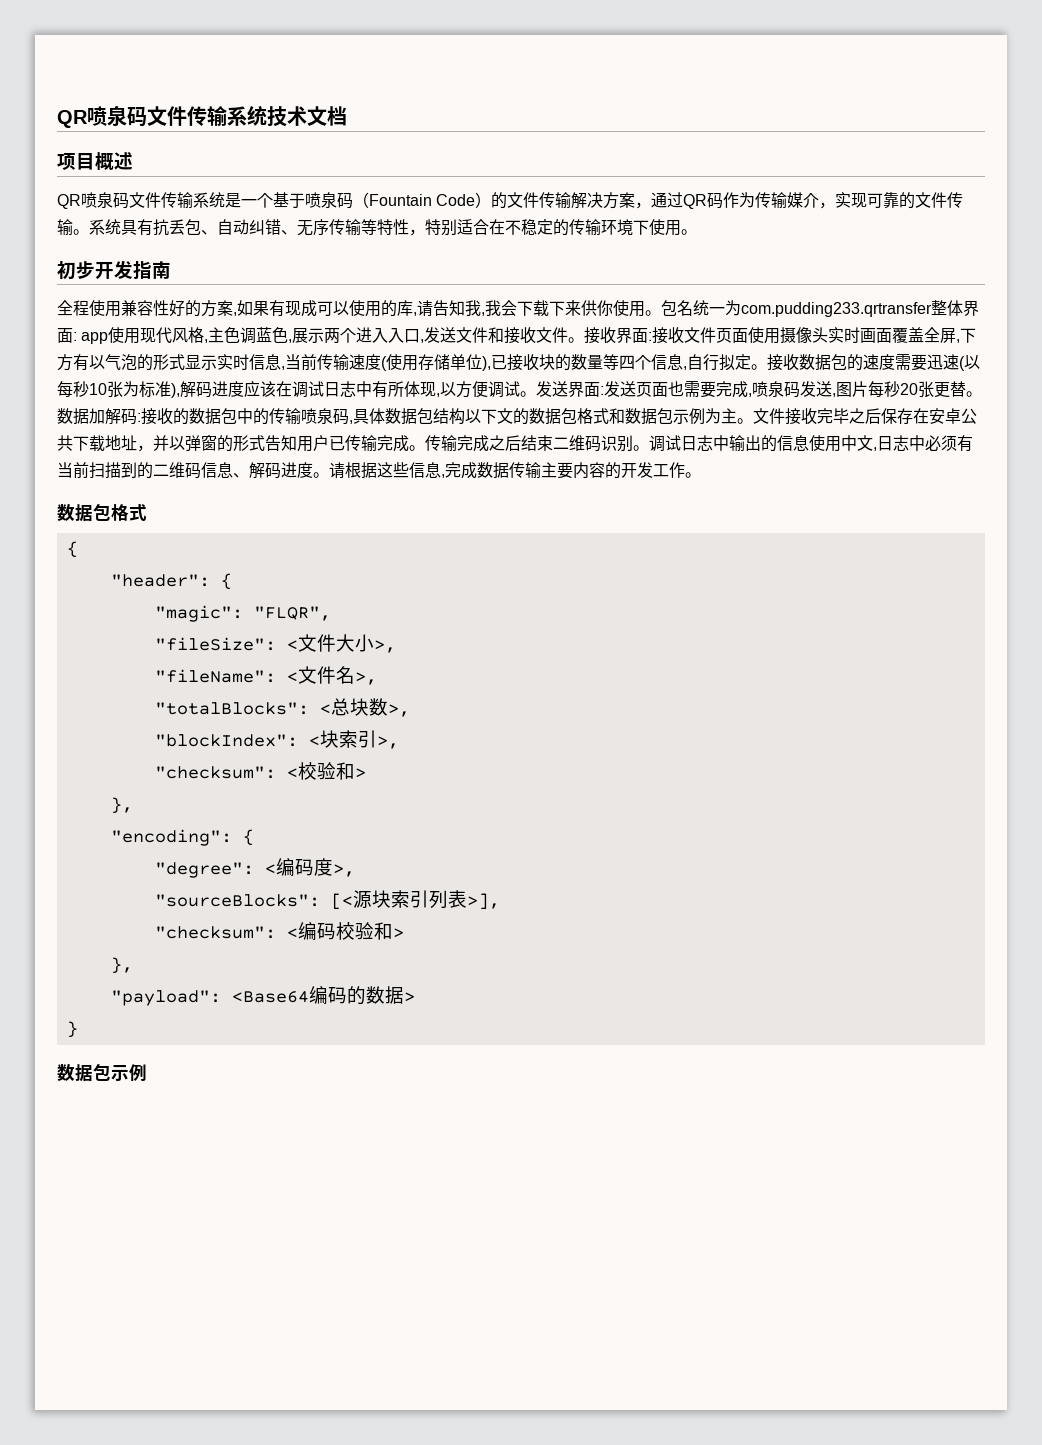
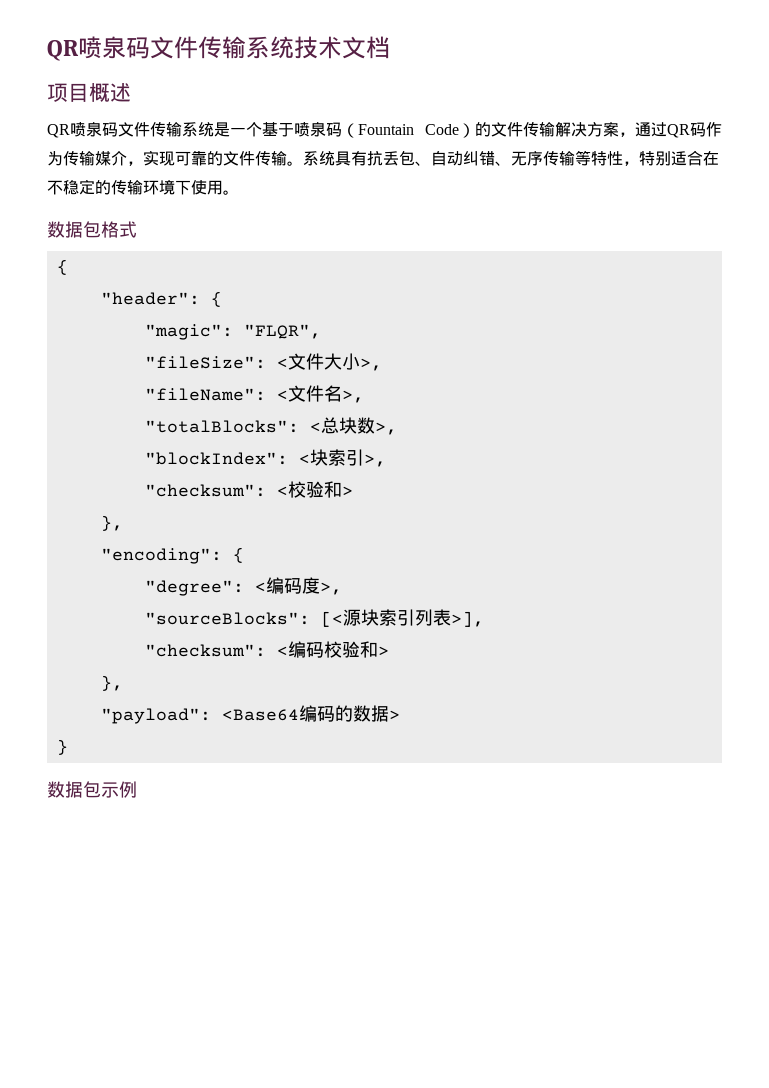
- 初步开发指南
- 全程使用兼容性好的方案,如果有现成可以使用的库,请告知我,我会下载下来供你使用。包名统一为com.pudding233.qrtransfer整体界面: app使用现代风格,主色调蓝色,展示两个进入入口,发送文件和接收文件。接收界面:接收文件页面使用摄像头实时画面覆盖全屏,下方有以气泡的形式显示实时信息,当前传输速度(使用存储单位),已接收块的数量等四个信息,自行拟定。接收数据包的速度需要迅速(以每秒10张为标准),解码进度应该在调试日志中有所体现,以方便调试。发送界面:发送页面也需要完成,喷泉码发送,图片每秒20张更替。数据加解码:接收的数据包中的传输喷泉码,具体数据包结构以下文的数据包格式和数据包示例为主。文件接收完毕之后保存在安卓公共下载地址，并以弹窗的形式告知用户已传输完成。传输完成之后结束二维码识别。调试日志中输出的信息使用中文,日志中必须有当前扫描到的二维码信息、解码进度。请根据这些信息,完成数据传输主要内容的开发工作。

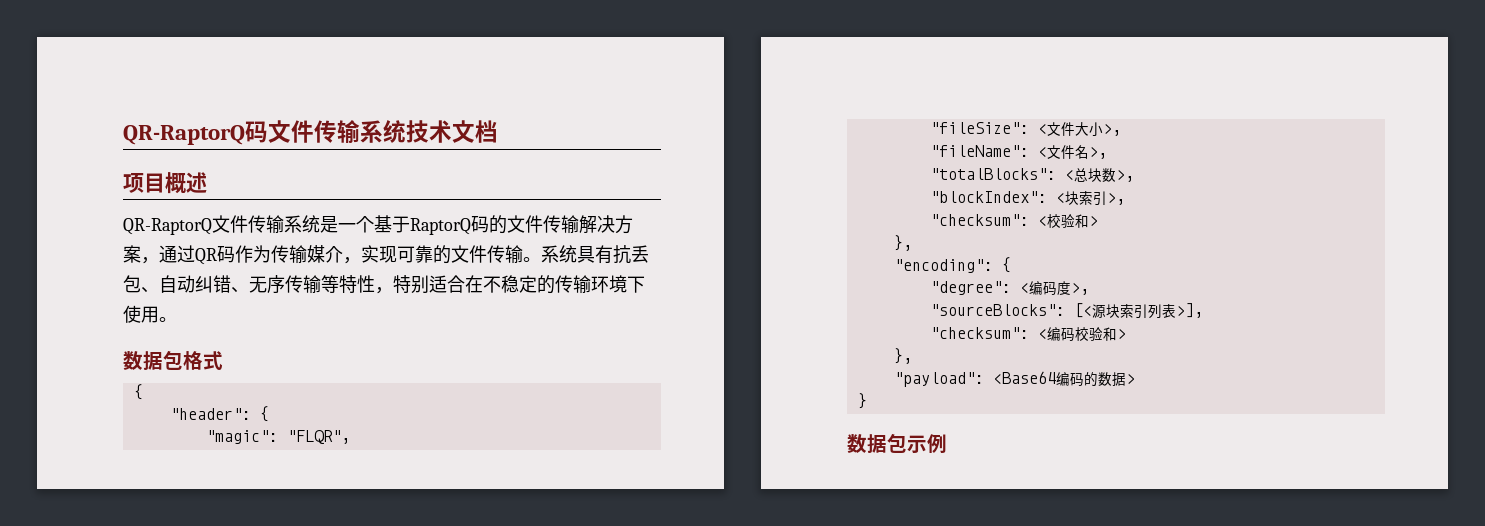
- QR喷泉码文件传输系统技术文档
+ QR-RaptorQ码文件传输系统技术文档
- QR喷泉码文件传输系统是一个基于喷泉码（Fountain Code）的文件传输解决方案，通过QR码作为传输媒介，实现可靠的文件传输。
+ QR-RaptorQ文件传输系统是一个基于RaptorQ码的文件传输解决方案，通过QR码作为传输媒介，实现可靠的文件传输。

